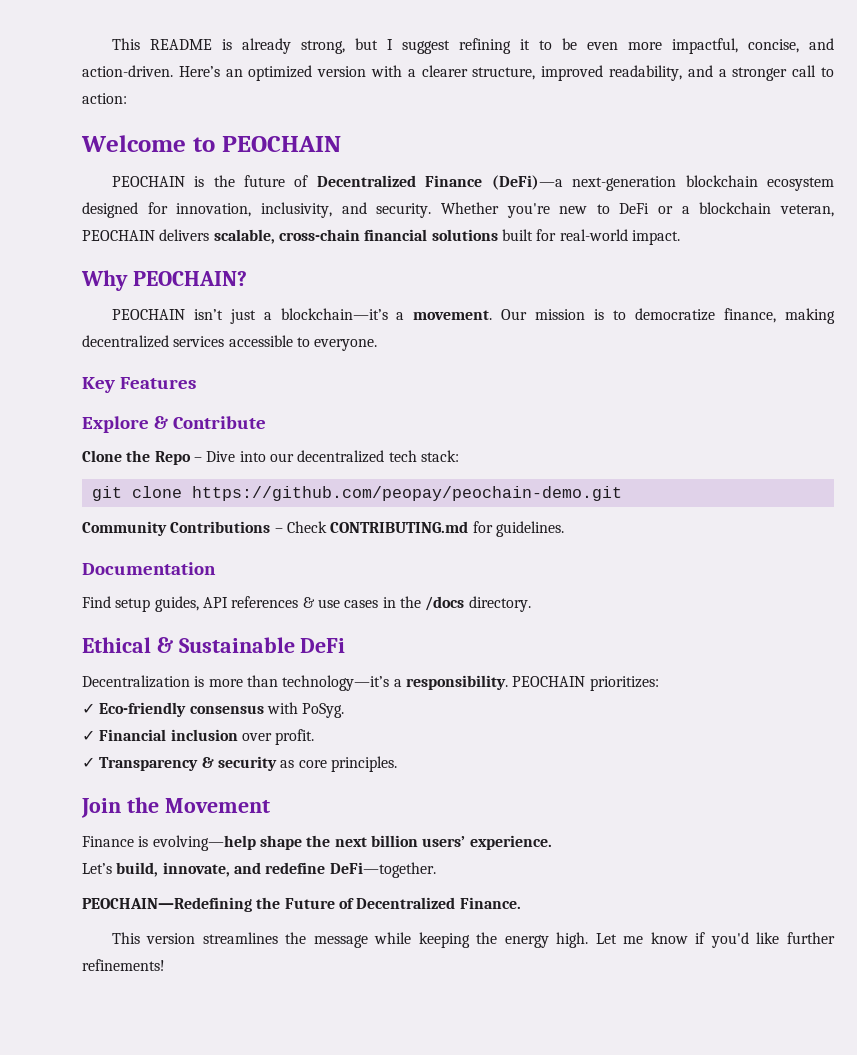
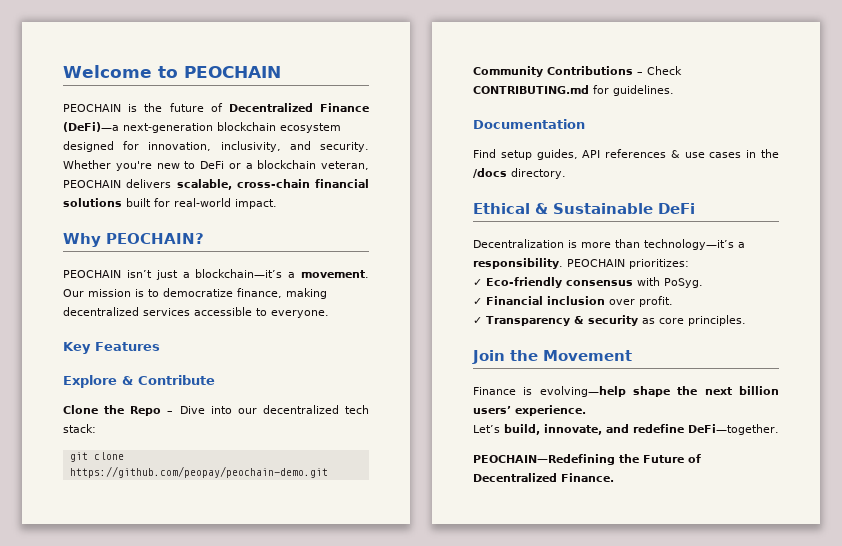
- This README is already strong, but I suggest refining it to be even more impactful, concise, and action-driven. Here’s an optimized version with a clearer structure, improved readability, and a stronger call to action:
- This version streamlines the message while keeping the energy high. Let me know if you'd like further refinements!

